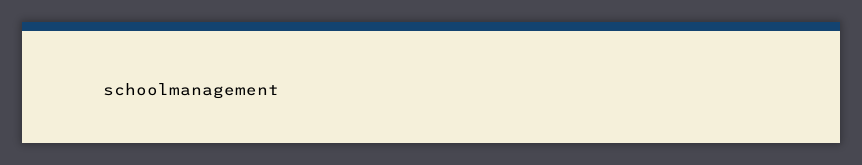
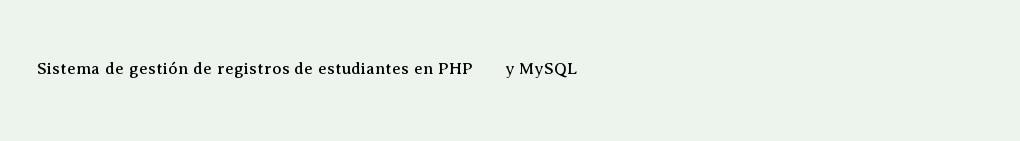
- schoolmanagement
+ Sistema de gestión de registros de estudiantes en PHP y MySQL

